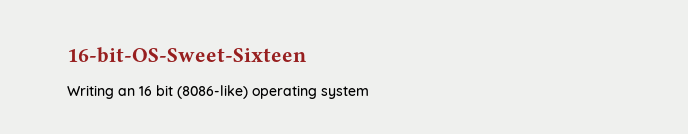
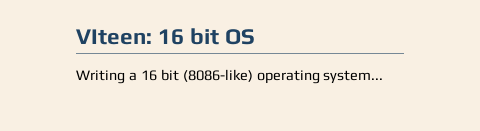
- 16-bit-OS-Sweet-Sixteen
+ VIteen: 16 bit OS
- Writing an 16 bit (8086-like) operating system
+ Writing a 16 bit (8086-like) operating system...

